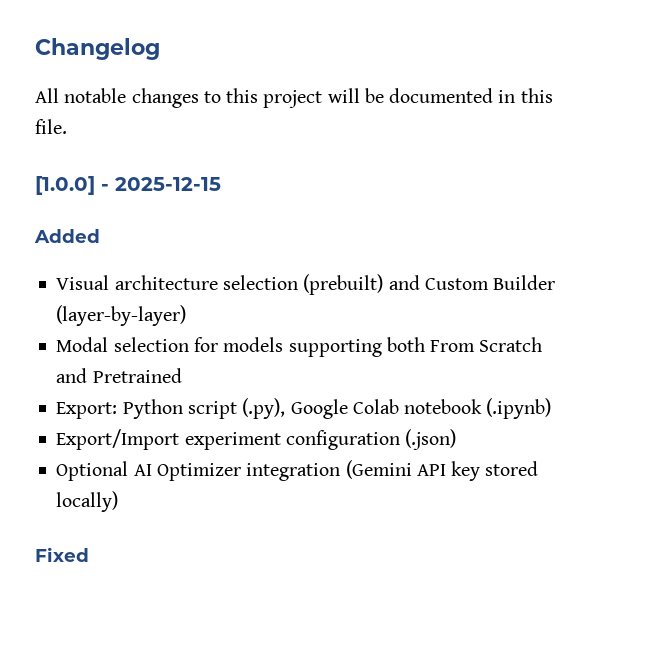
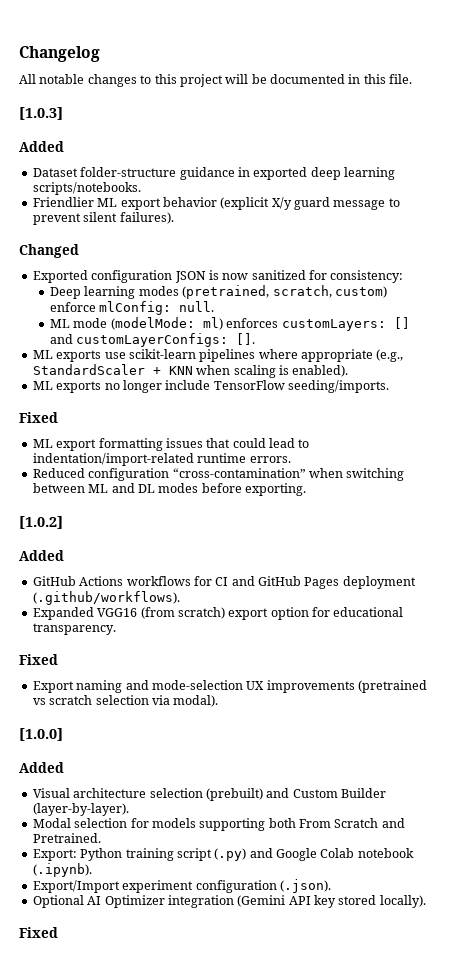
+ [1.0.3]
+ Added
+ Dataset folder-structure guidance in exported deep learning scripts/notebooks.
+ Friendlier ML export behavior (explicit X/y guard message to prevent silent failures).
+ Changed
+ Exported configuration JSON is now sanitized for consistency:
+ Deep learning modes (pretrained, scratch, custom) enforce mlConfig: null.
+ ML mode (modelMode: ml) enforces customLayers: [] and customLayerConfigs: [].
+ ML exports use scikit-learn pipelines where appropriate (e.g., StandardScaler + KNN when scaling is enabled).
+ ML exports no longer include TensorFlow seeding/imports.
+ Fixed
+ ML export formatting issues that could lead to indentation/import-related runtime errors.
+ Reduced configuration “cross-contamination” when switching between ML and DL modes before exporting.
+ [1.0.2]
+ Added
+ GitHub Actions workflows for CI and GitHub Pages deployment (.github/workflows).
+ Expanded VGG16 (from scratch) export option for educational transparency.
+ Fixed
+ Export naming and mode-selection UX improvements (pretrained vs scratch selection via modal).
- [1.0.0] - 2025-12-15
+ [1.0.0]
- Visual architecture selection (prebuilt) and Custom Builder (layer-by-layer)
+ Visual architecture selection (prebuilt) and Custom Builder (layer-by-layer).
- Modal selection for models supporting both From Scratch and Pretrained
+ Modal selection for models supporting both From Scratch and Pretrained.
- Export: Python script (.py), Google Colab notebook (.ipynb)
+ Export: Python training script (.py) and Google Colab notebook (.ipynb).
- Export/Import experiment configuration (.json)
+ Export/Import experiment configuration (.json).
- Optional AI Optimizer integration (Gemini API key stored locally)
+ Optional AI Optimizer integration (Gemini API key stored locally).

